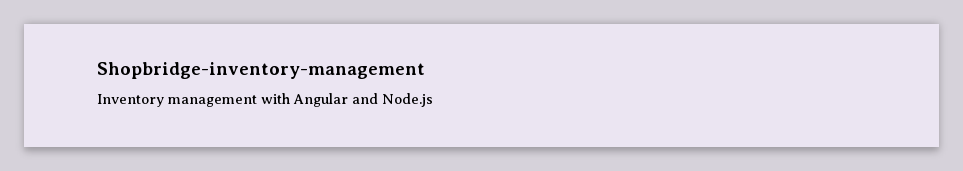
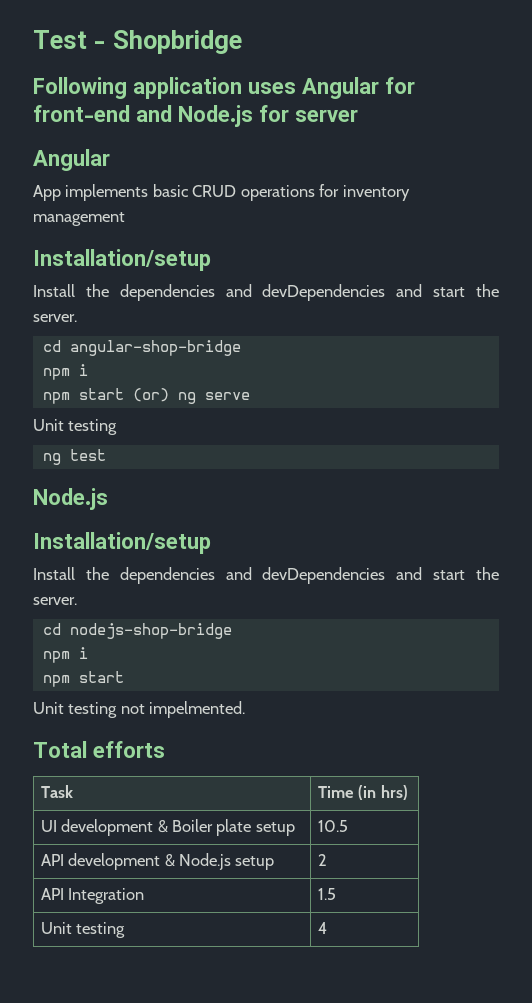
- Shopbridge-inventory-management
- Inventory management with Angular and Node.js
+ Test - Shopbridge
+ Following application uses Angular for front-end and Node.js for server
+ Angular
+ App implements basic CRUD operations for inventory management
+ Installation/setup
+ Install the dependencies and devDependencies and start the server.
+ cd angular-shop-bridge
+ npm i
+ npm start (or) ng serve
+ Unit testing
+ ng test
+ Node.js
+ Installation/setup
+ Install the dependencies and devDependencies and start the server.
+ cd nodejs-shop-bridge
+ npm i
+ npm start
+ Unit testing not impelmented.
+ Total efforts
+ Task | Time (in hrs)
+ UI development & Boiler plate setup | 10.5
+ API development & Node.js setup | 2
+ API Integration | 1.5
+ Unit testing | 4

